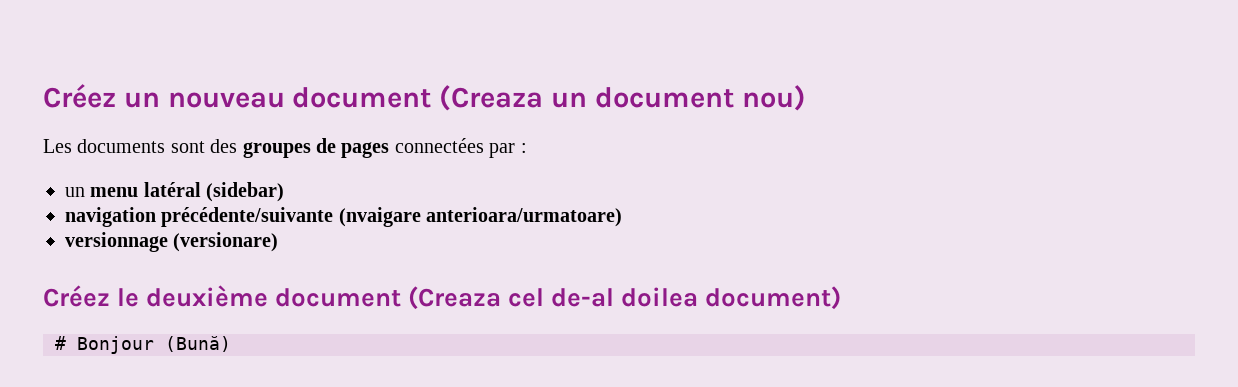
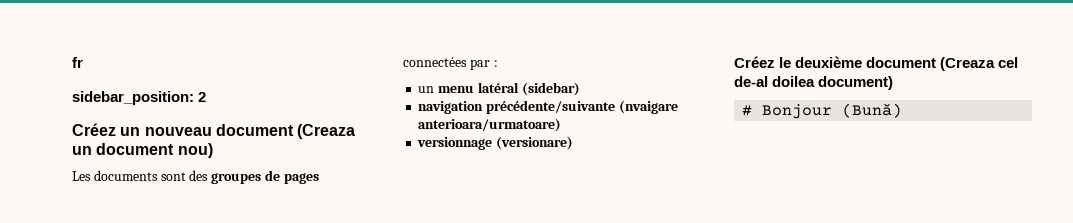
+ fr
+ sidebar_position: 2

